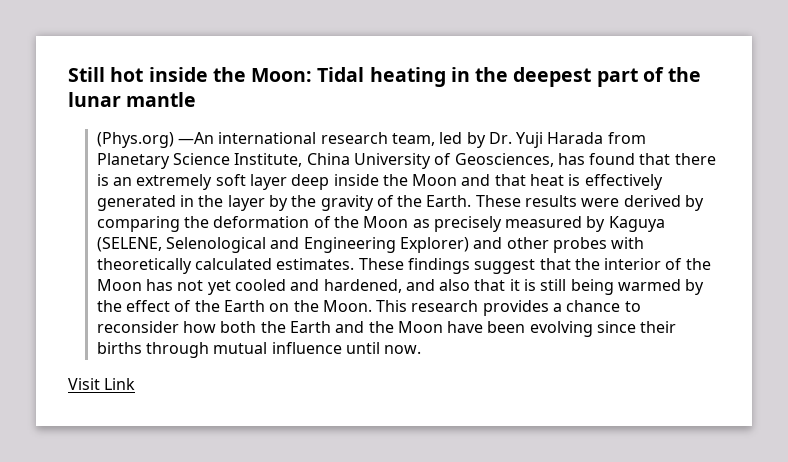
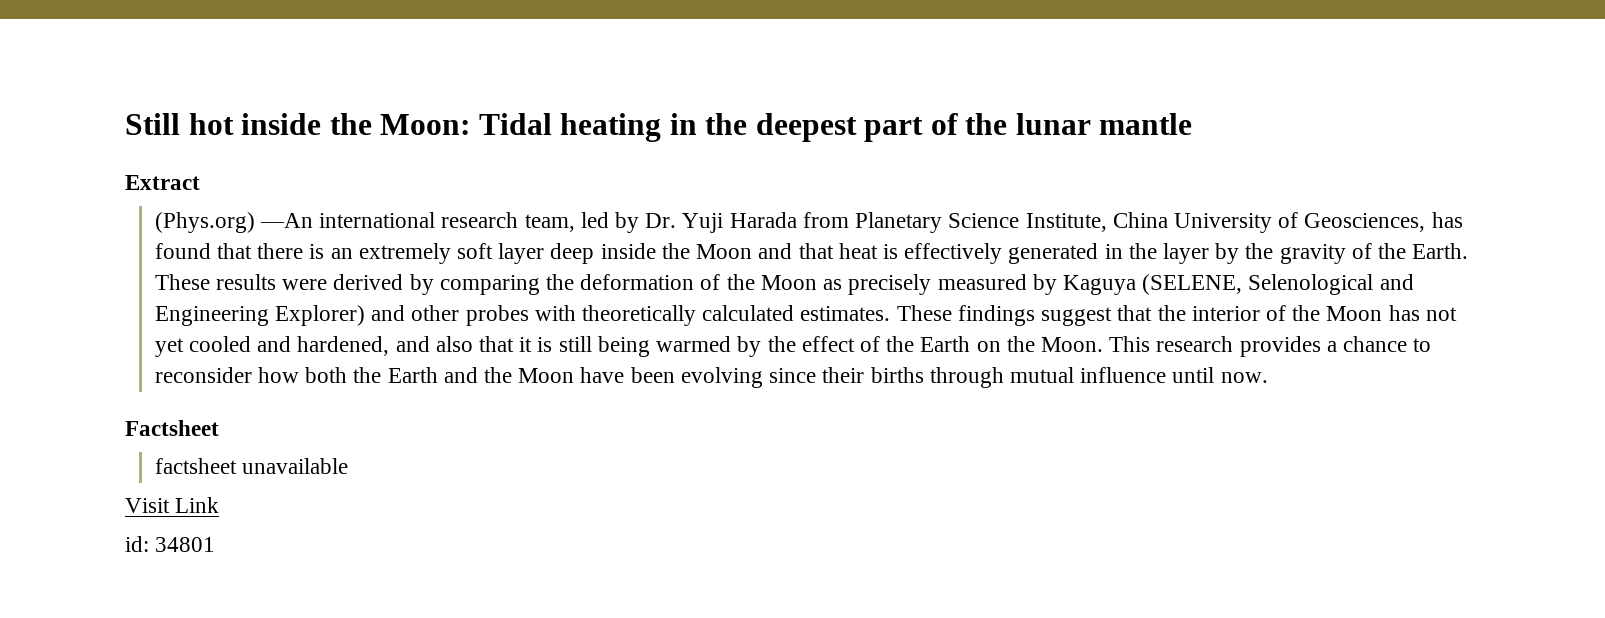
+ Extract
+ Factsheet
+ factsheet unavailable
+ id: 34801

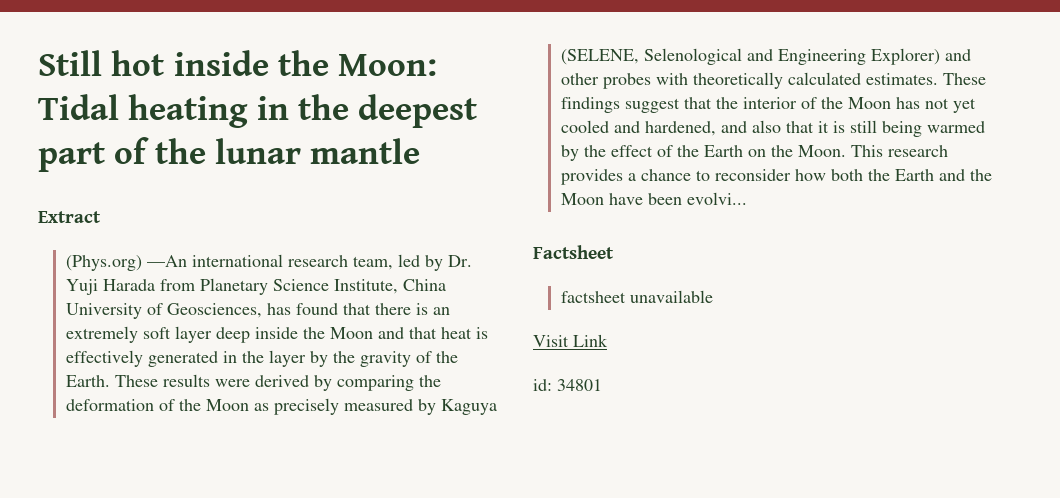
- This research provides a chance to reconsider how both the Earth and the Moon have been evolving since their births through mutual influence until now.
+ This research provides a chance to reconsider how both the Earth and the Moon have been evolvi...

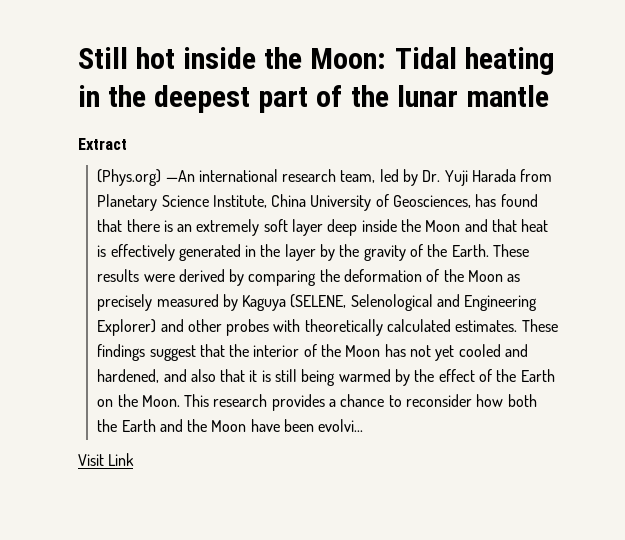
- Factsheet
- factsheet unavailable
- id: 34801

